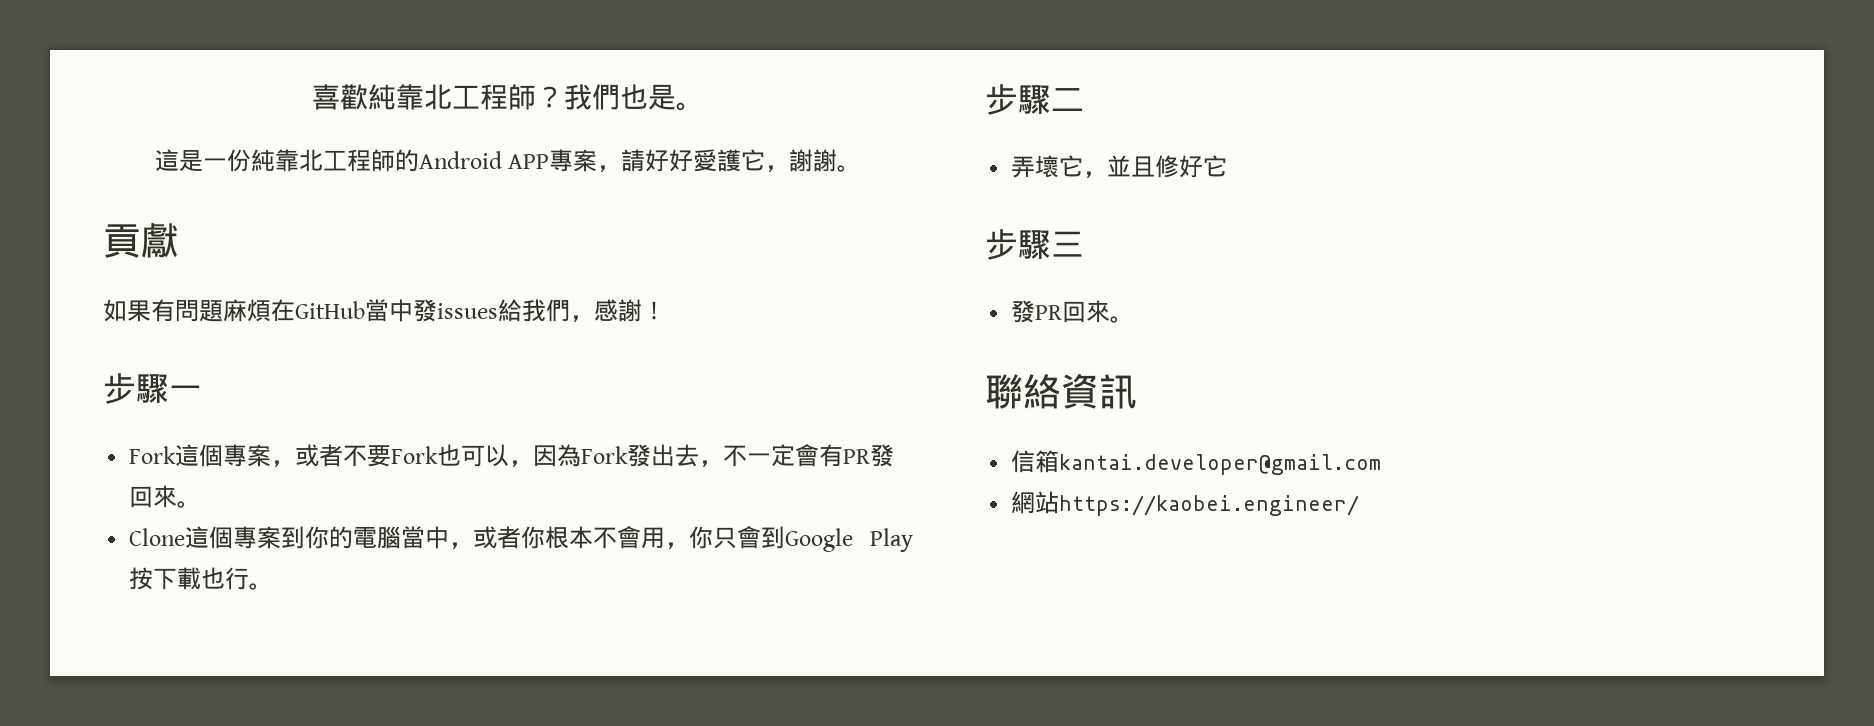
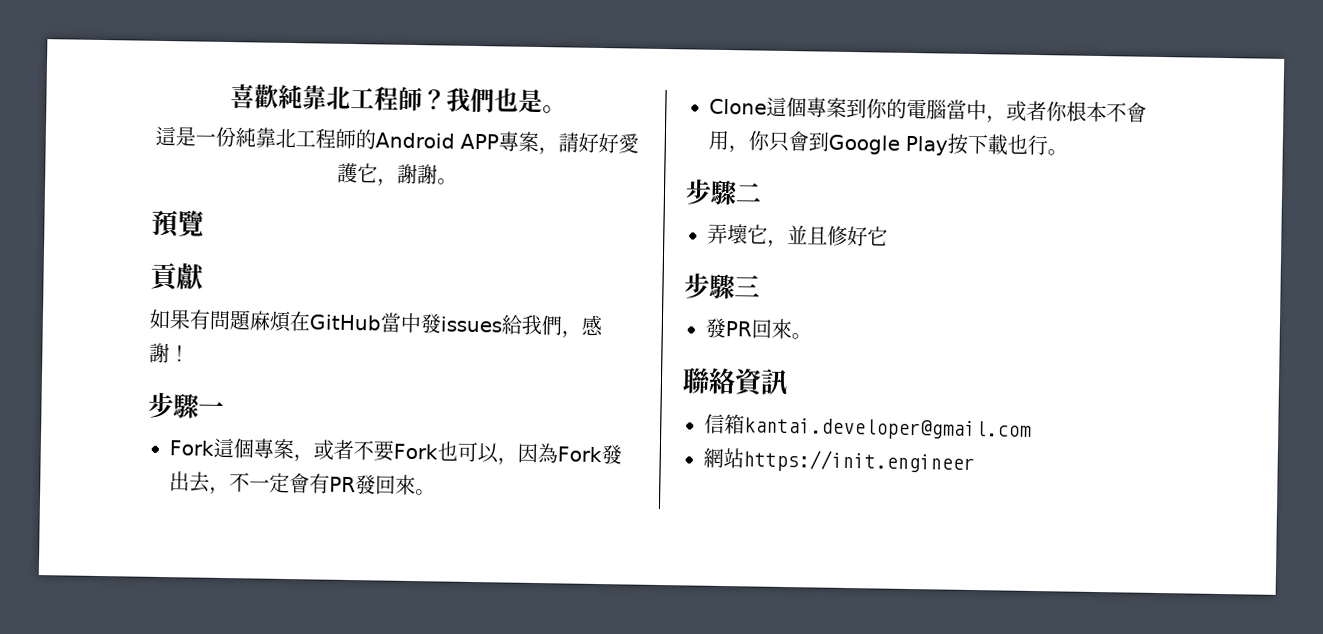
+ 預覽
- 網站https://kaobei.engineer/
+ 網站https://init.engineer

